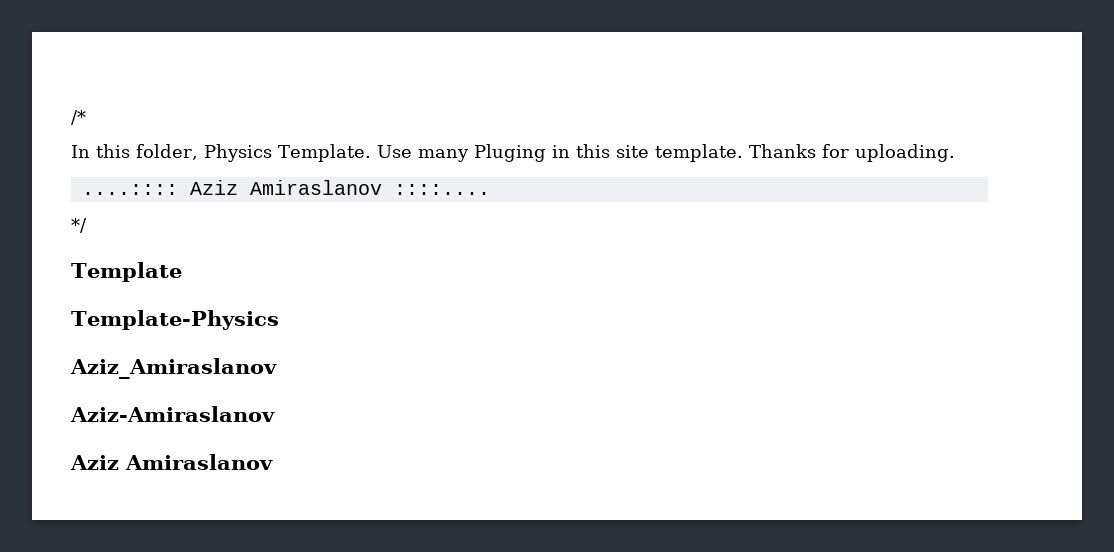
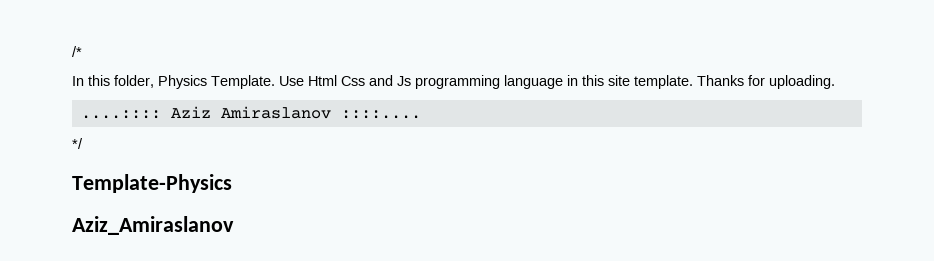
- Use many Pluging in this site template.
+ Use Html Css and Js programming language in this site template.
- Template
- Aziz-Amiraslanov
- Aziz Amiraslanov

